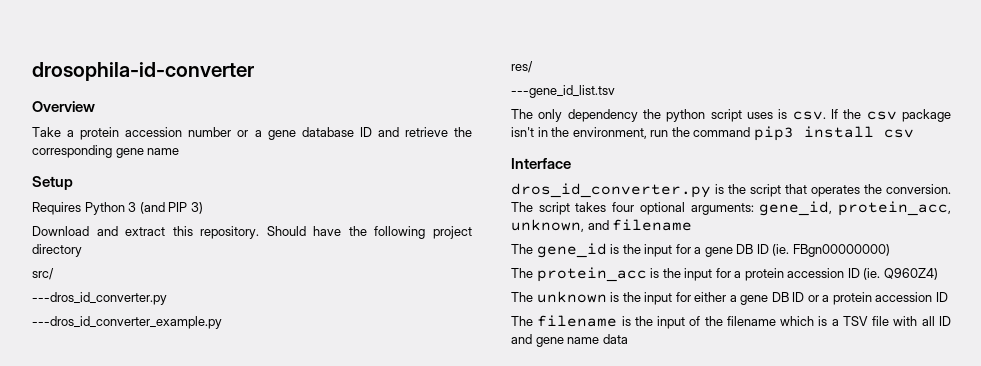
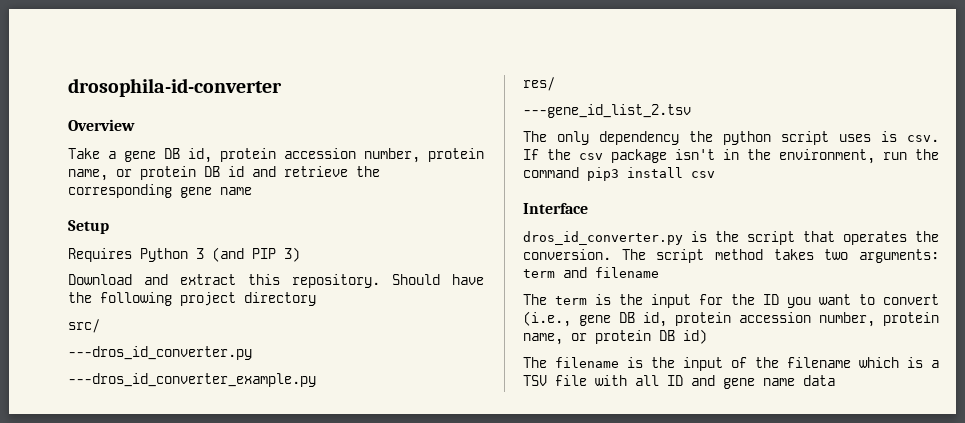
- Take a protein accession number or a gene database ID and retrieve the corresponding gene name
+ Take a gene DB id, protein accession number, protein name, or protein DB id and retrieve the corresponding gene name
- ---gene_id_list.tsv
+ ---gene_id_list_2.tsv
- The script takes four optional arguments: gene_id, protein_acc, unknown, and filename
+ The script method takes two arguments: term and filename
- The gene_id is the input for a gene DB ID (ie. FBgn00000000)
- The protein_acc is the input for a protein accession ID (ie. Q960Z4)
- The unknown is the input for either a gene DB ID or a protein accession ID
+ The term is the input for the ID you want to convert (i.e., gene DB id, protein accession number, protein name, or protein DB id)

